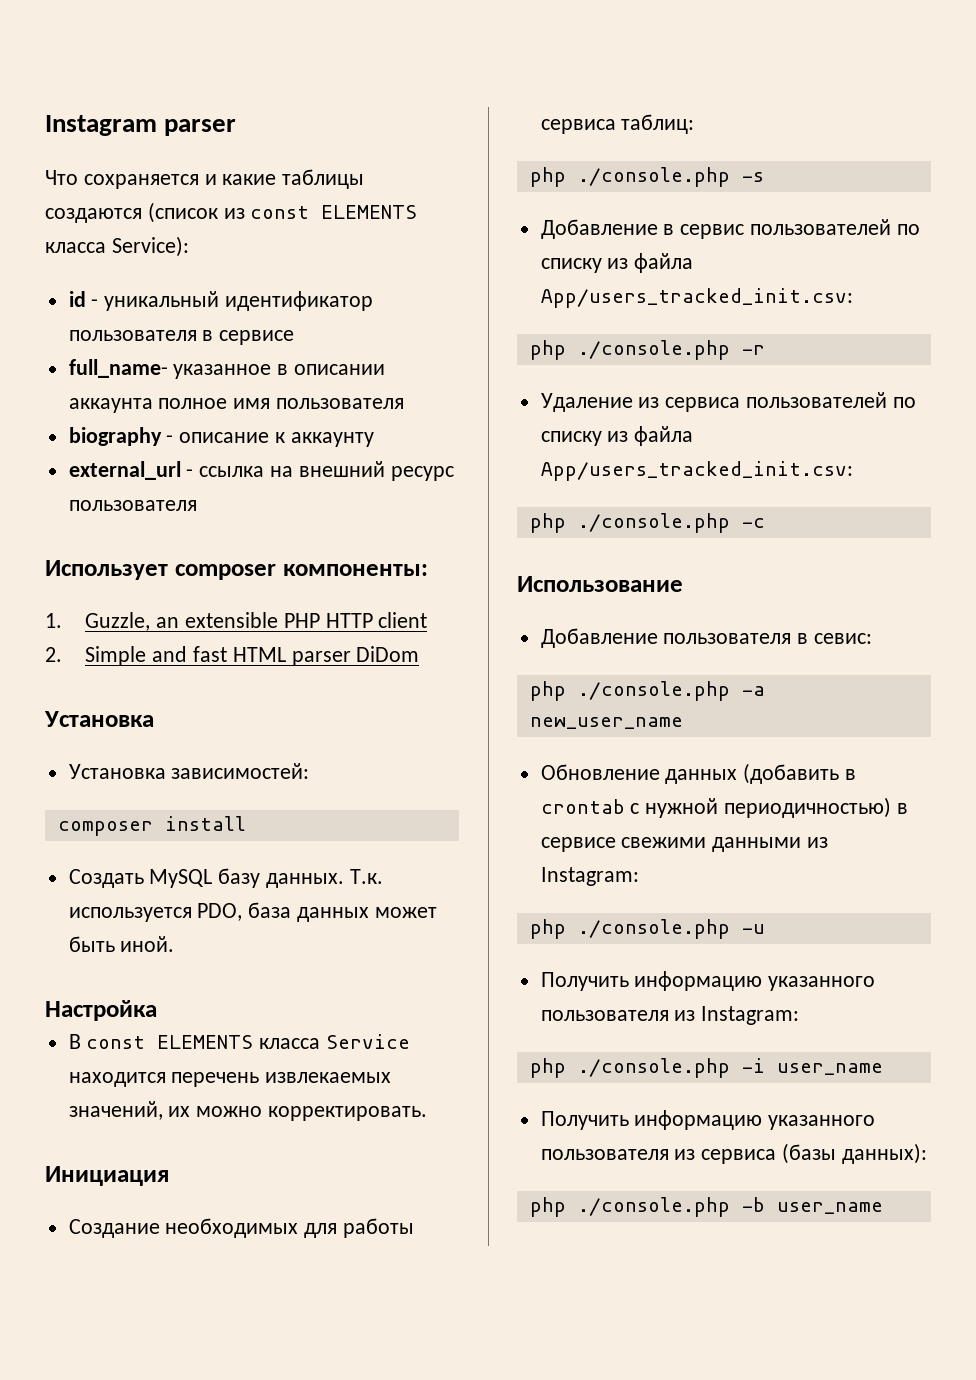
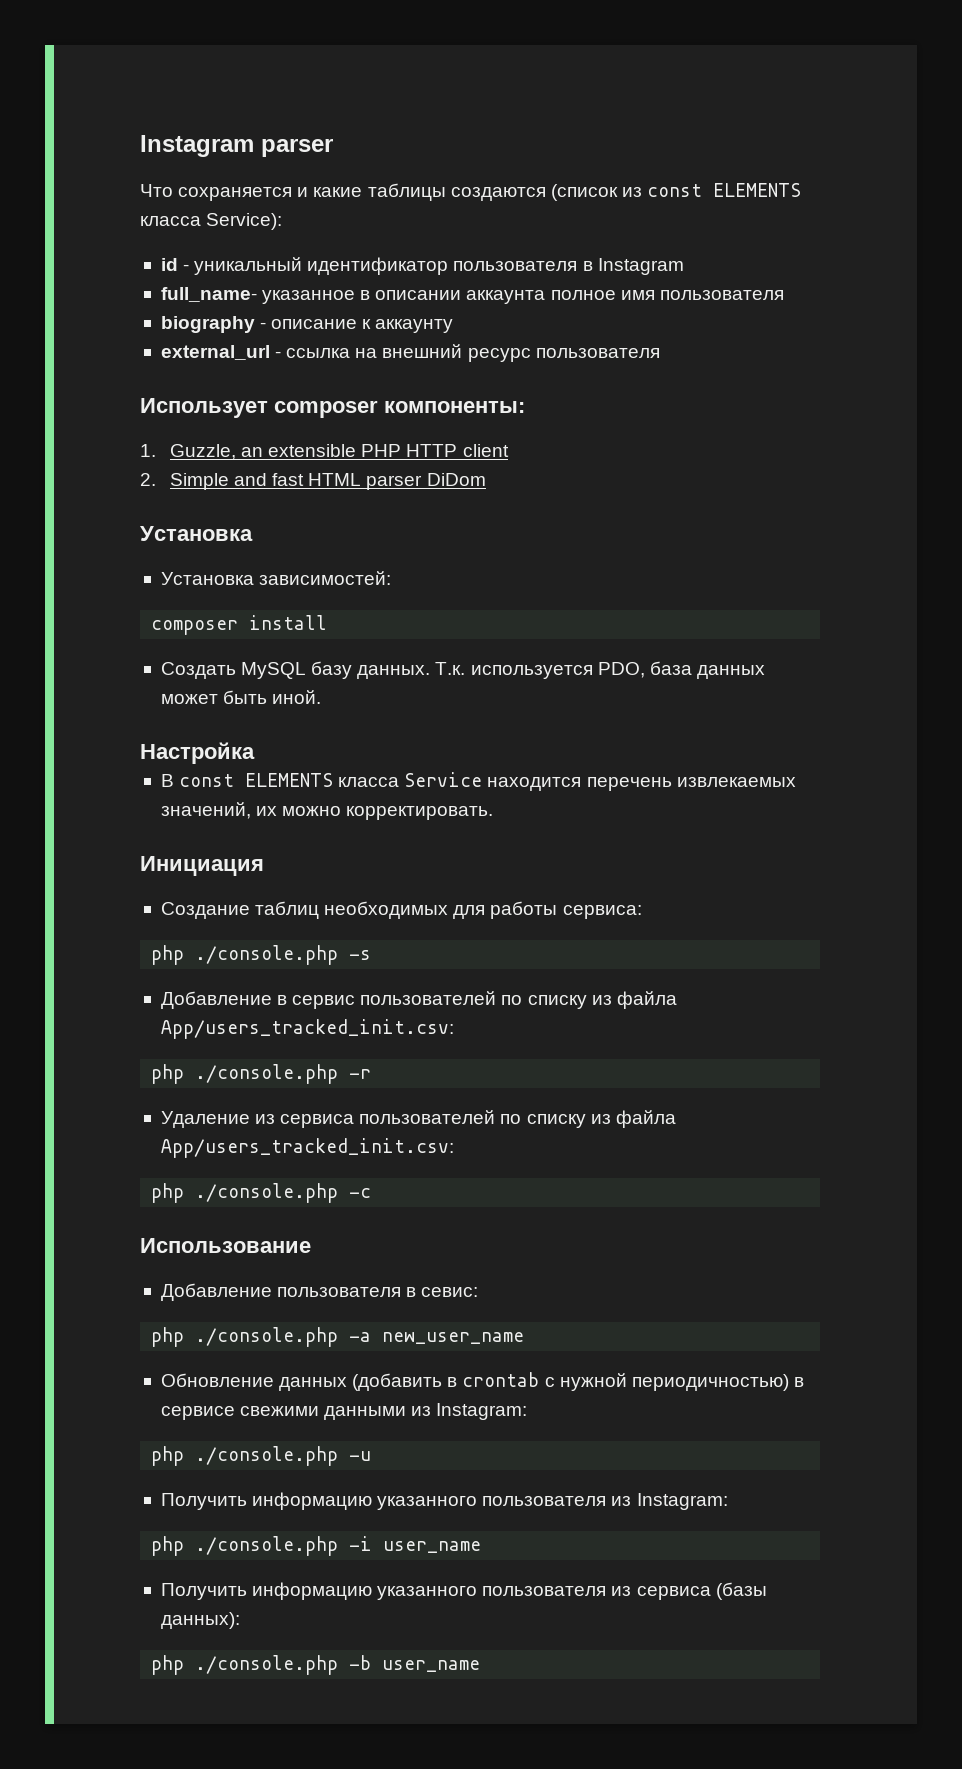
- id - уникальный идентификатор пользователя в сервисе
+ id - уникальный идентификатор пользователя в Instagram
- Создание необходимых для работы сервиса таблиц:
+ Создание таблиц необходимых для работы сервиса:

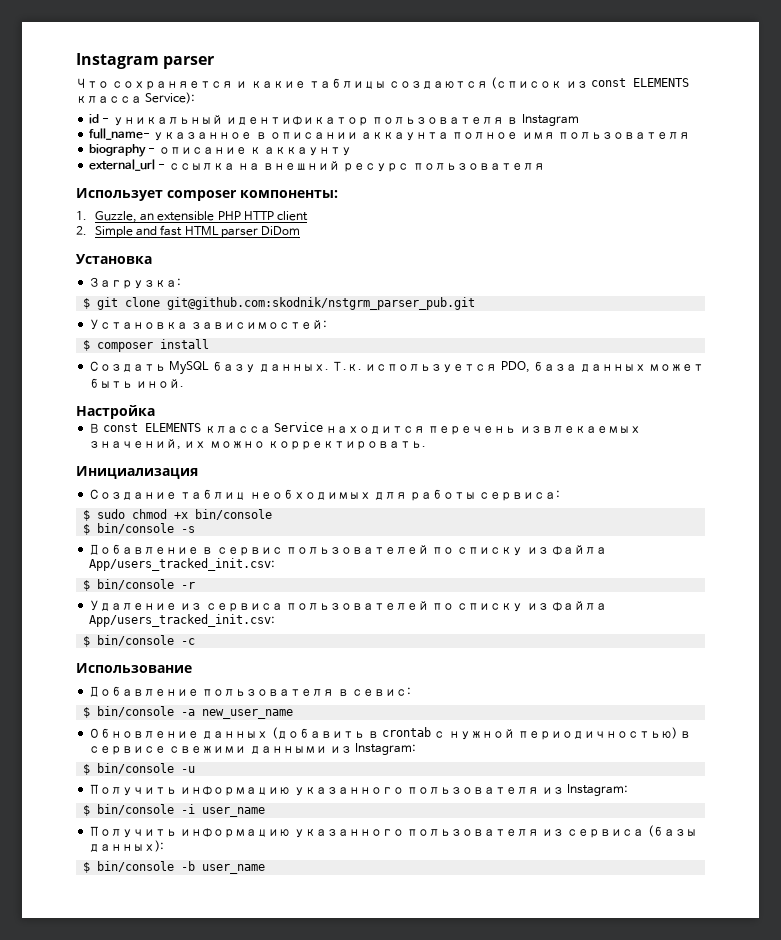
+ Загрузка:
+ $ git clone git@github.com:skodnik/nstgrm_parser_pub.git
- composer install
+ $ composer install
- Инициация
+ Инициализация
- php ./console.php -s
+ $ sudo chmod +x bin/console
+ $ bin/console -s
- php ./console.php -r
+ $ bin/console -r
- php ./console.php -с
+ $ bin/console -с
- php ./console.php -a new_user_name
+ $ bin/console -a new_user_name
- php ./console.php -u
+ $ bin/console -u
- php ./console.php -i user_name
+ $ bin/console -i user_name
- php ./console.php -b user_name
+ $ bin/console -b user_name

